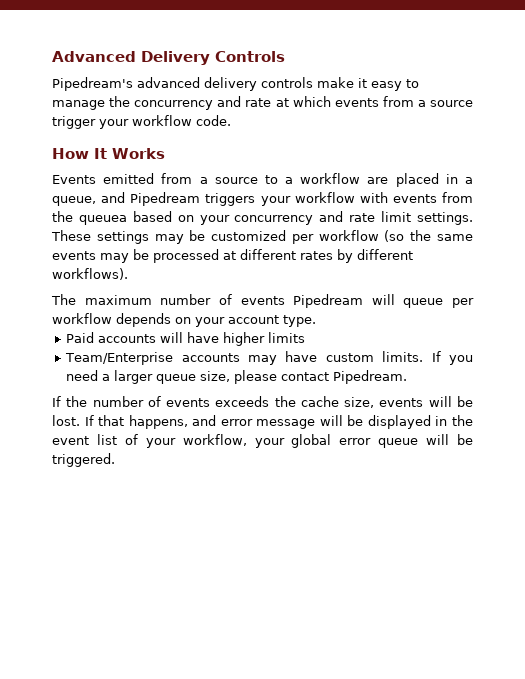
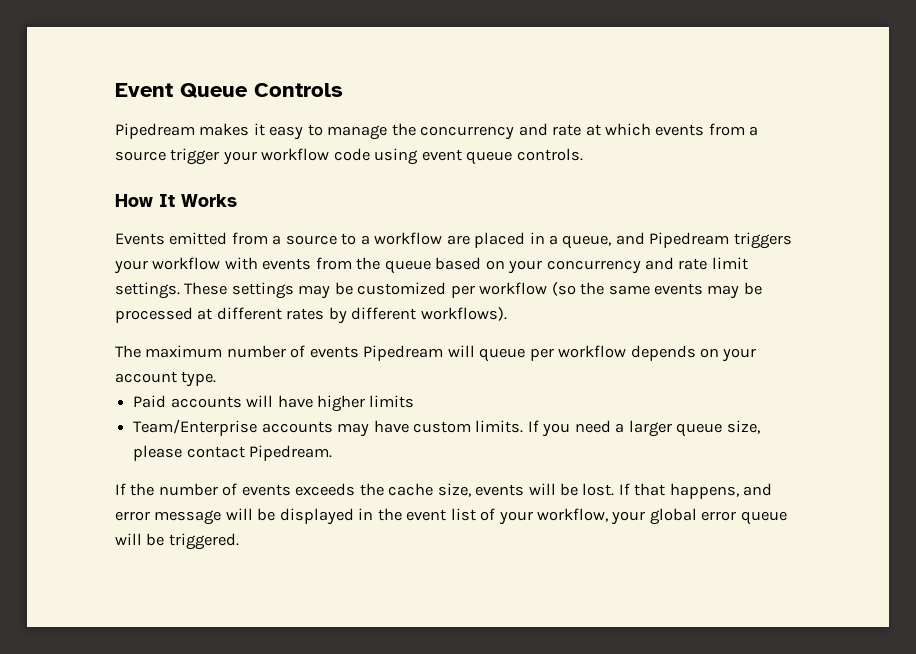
- Advanced Delivery Controls
+ Event Queue Controls
- Pipedream's advanced delivery controls make it easy to manage the concurrency and rate at which events from a source trigger your workflow code.
+ Pipedream makes it easy to manage the concurrency and rate at which events from a source trigger your workflow code using event queue controls.
- Events emitted from a source to a workflow are placed in a queue, and Pipedream triggers your workflow with events from the queuea based on your concurrency and rate limit settings.
+ Events emitted from a source to a workflow are placed in a queue, and Pipedream triggers your workflow with events from the queue based on your concurrency and rate limit settings.

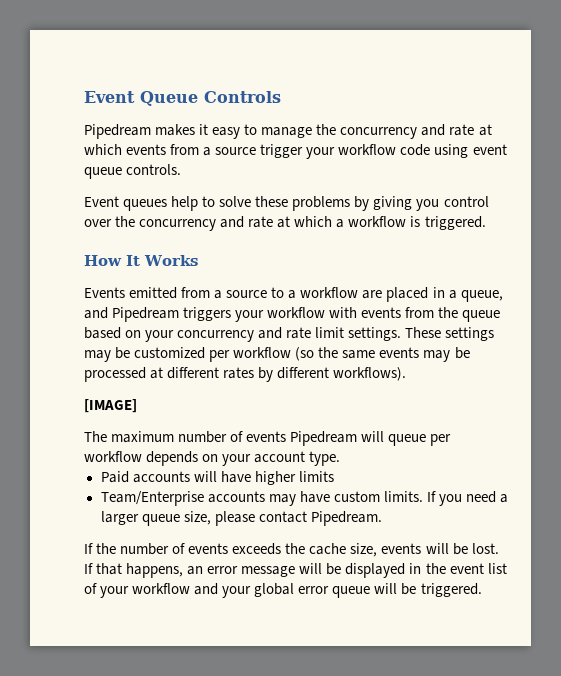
+ Event queues help to solve these problems by giving you control over the concurrency and rate at which a workflow is triggered.
+ [IMAGE]
- If that happens, and error message will be displayed in the event list of your workflow, your global error queue will be triggered.
+ If that happens, an error message will be displayed in the event list of your workflow and your global error queue will be triggered.

